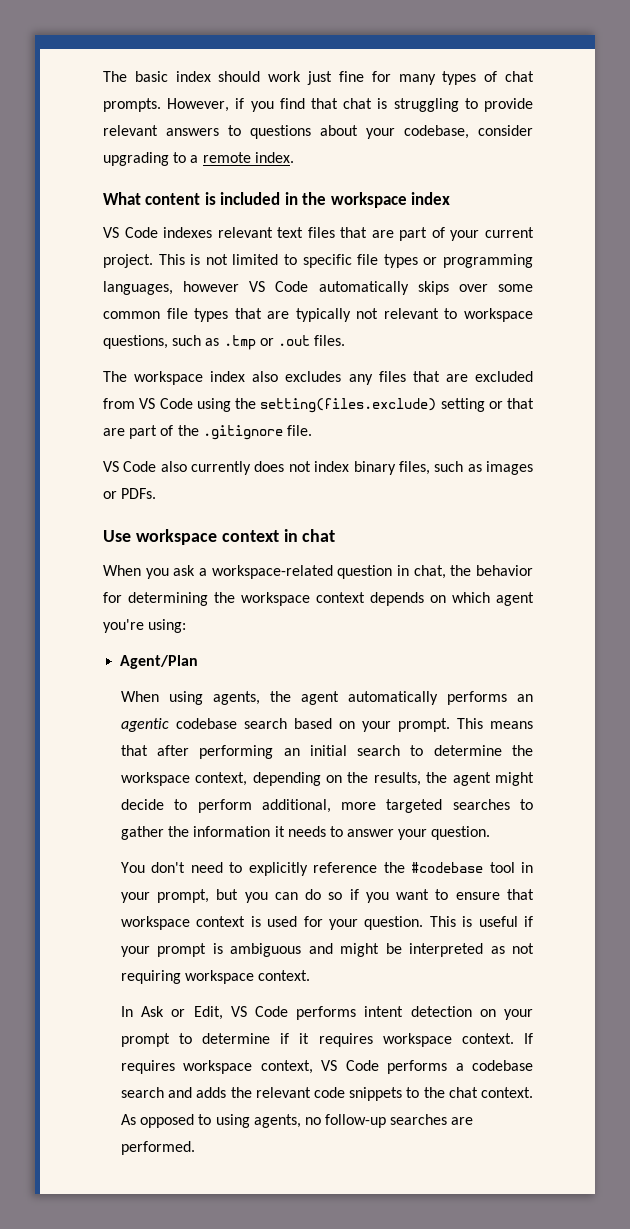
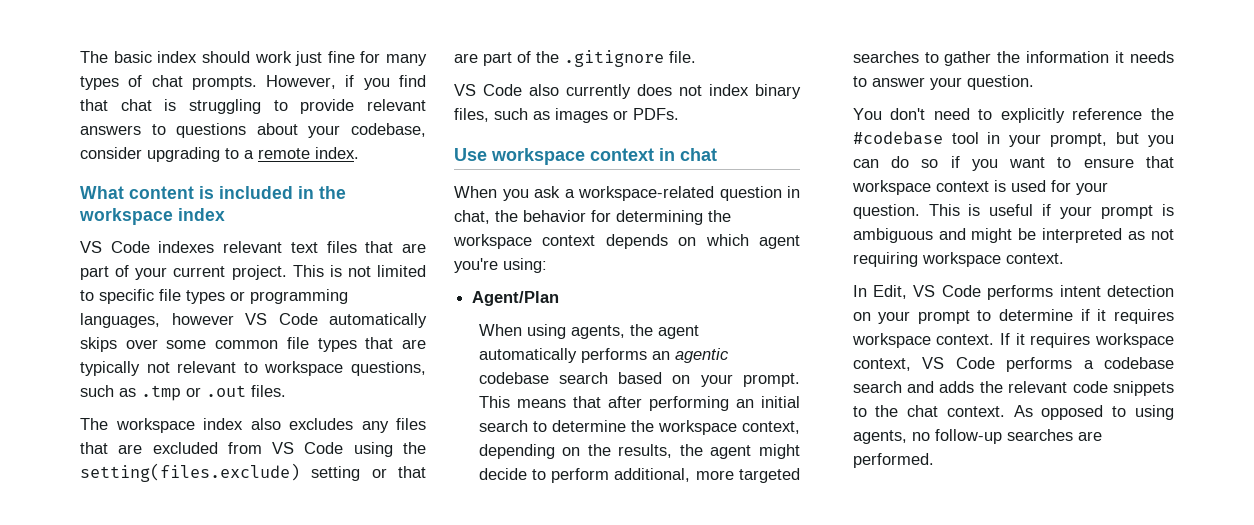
- In Ask or Edit, VS Code performs intent detection on your prompt to determine if it requires workspace context.
+ In Edit, VS Code performs intent detection on your prompt to determine if it requires workspace context.
- If requires workspace context, VS Code performs a codebase search and adds the relevant code snippets to the chat context.
+ If it requires workspace context, VS Code performs a codebase search and adds the relevant code snippets to the chat context.

